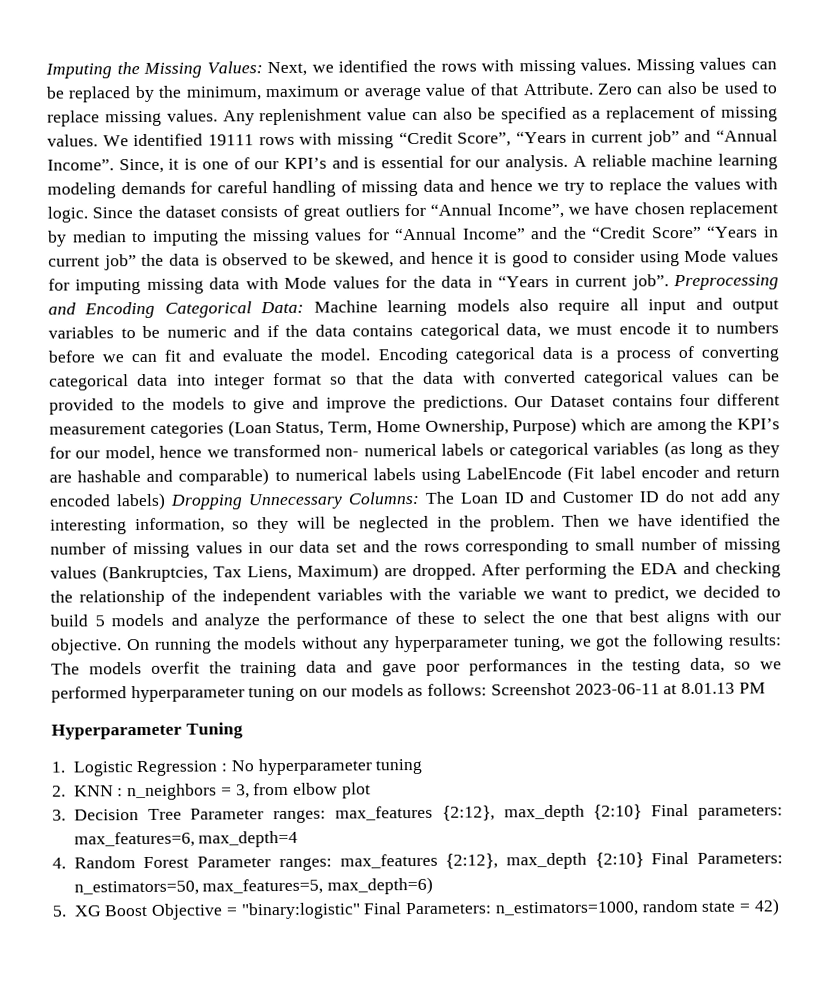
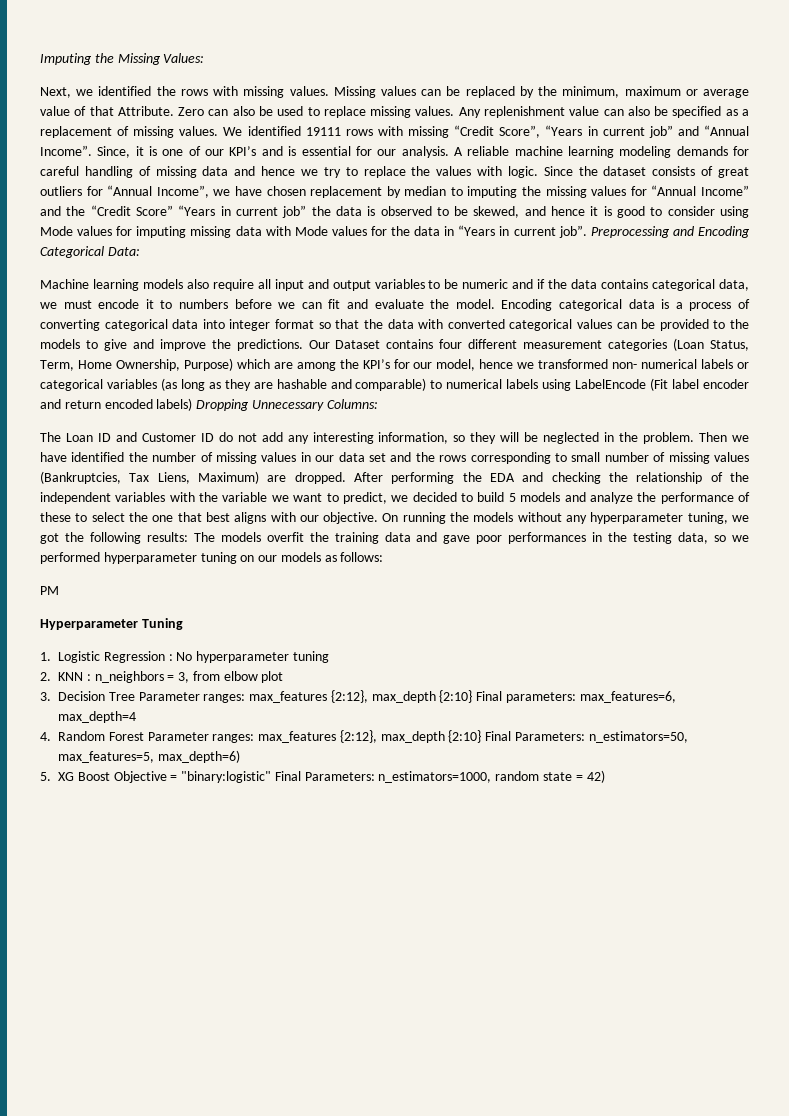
- Imputing the Missing Values: Next, we identified the rows with missing values.
+ Imputing the Missing Values:
+ Next, we identified the rows with missing values.
- Preprocessing and Encoding Categorical Data: Machine learning models also require all input and output variables to be numeric and if the data contains categorical data, we must encode it to numbers before we can fit and evaluate the model.
+ Preprocessing and Encoding Categorical Data:
+ Machine learning models also require all input and output variables to be numeric and if the data contains categorical data, we must encode it to numbers before we can fit and evaluate the model.
- Our Dataset contains four different measurement categories (Loan Status, Term, Home Ownership, Purpose) which are among the KPI’s for our model, hence we transformed non- numerical labels or categorical variables (as long as they are hashable and comparable) to numerical labels using LabelEncode (Fit label encoder and return encoded labels) Dropping Unnecessary Columns: The Loan ID and Customer ID do not add any interesting information, so they will be neglected in the problem.
+ Our Dataset contains four different measurement categories (Loan Status, Term, Home Ownership, Purpose) which are among the KPI’s for our model, hence we transformed non- numerical labels or categorical variables (as long as they are hashable and comparable) to numerical labels using LabelEncode (Fit label encoder and return encoded labels) Dropping Unnecessary Columns:
+ The Loan ID and Customer ID do not add any interesting information, so they will be neglected in the problem.
- On running the models without any hyperparameter tuning, we got the following results: The models overfit the training data and gave poor performances in the testing data, so we performed hyperparameter tuning on our models as follows: Screenshot 2023-06-11 at 8.01.13 PM
+ On running the models without any hyperparameter tuning, we got the following results: The models overfit the training data and gave poor performances in the testing data, so we performed hyperparameter tuning on our models as follows:
+ PM

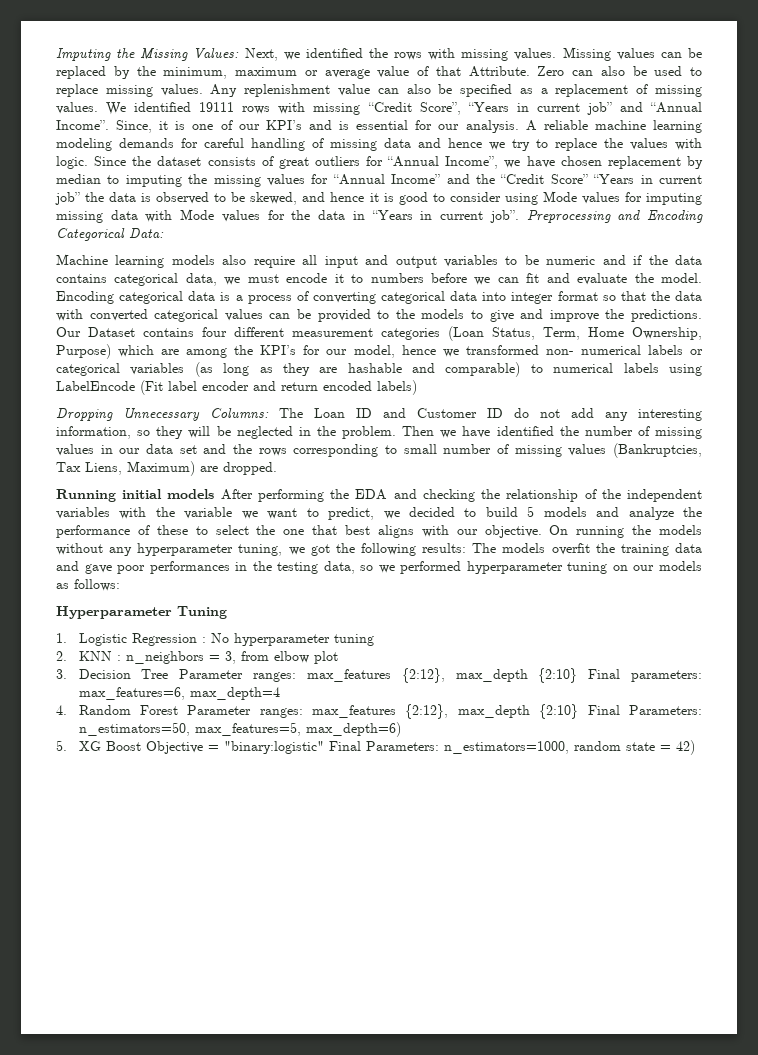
- Imputing the Missing Values:
- Next, we identified the rows with missing values.
+ Imputing the Missing Values: Next, we identified the rows with missing values.
- Our Dataset contains four different measurement categories (Loan Status, Term, Home Ownership, Purpose) which are among the KPI’s for our model, hence we transformed non- numerical labels or categorical variables (as long as they are hashable and comparable) to numerical labels using LabelEncode (Fit label encoder and return encoded labels) Dropping Unnecessary Columns:
- The Loan ID and Customer ID do not add any interesting information, so they will be neglected in the problem.
+ Our Dataset contains four different measurement categories (Loan Status, Term, Home Ownership, Purpose) which are among the KPI’s for our model, hence we transformed non- numerical labels or categorical variables (as long as they are hashable and comparable) to numerical labels using LabelEncode (Fit label encoder and return encoded labels)
+ Dropping Unnecessary Columns: The Loan ID and Customer ID do not add any interesting information, so they will be neglected in the problem.
- Then we have identified the number of missing values in our data set and the rows corresponding to small number of missing values (Bankruptcies, Tax Liens, Maximum) are dropped. After performing the EDA and checking the relationship of the independent variables with the variable we want to predict, we decided to build 5 models and analyze the performance of these to select the one that best aligns with our objective.
+ Then we have identified the number of missing values in our data set and the rows corresponding to small number of missing values (Bankruptcies, Tax Liens, Maximum) are dropped.
+ Running initial models After performing the EDA and checking the relationship of the independent variables with the variable we want to predict, we decided to build 5 models and analyze the performance of these to select the one that best aligns with our objective.
- PM

